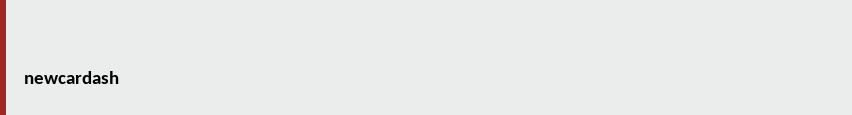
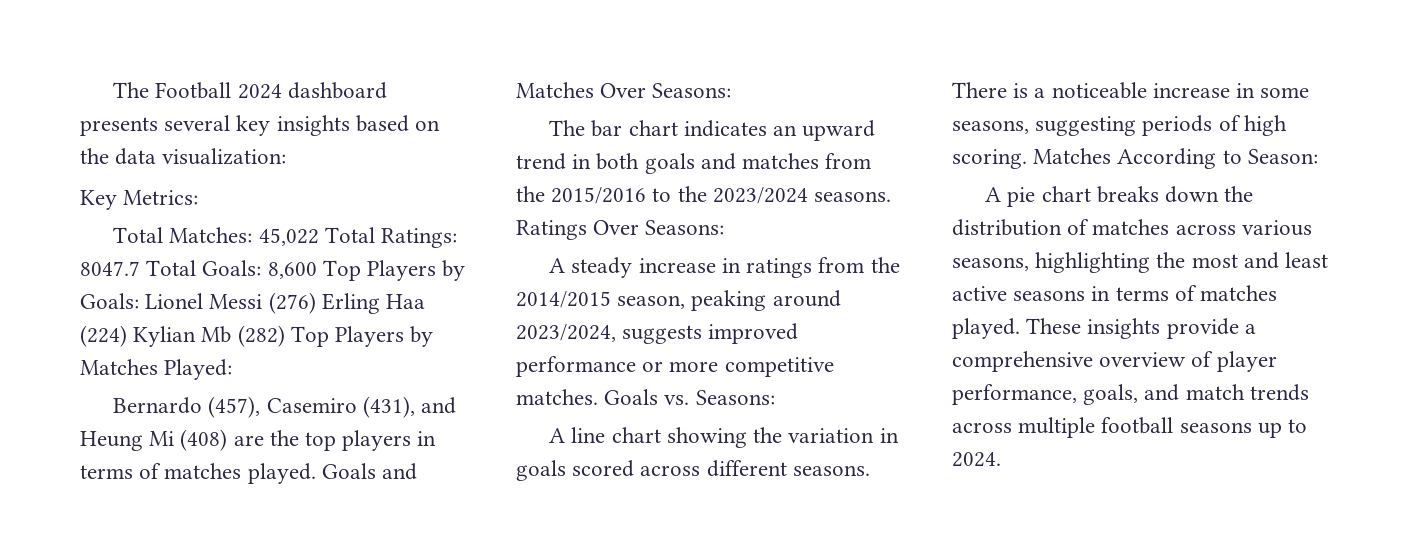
- newcardash
+ The Football 2024 dashboard presents several key insights based on the data visualization:
+ Key Metrics:
+ Total Matches: 45,022 Total Ratings: 8047.7 Total Goals: 8,600 Top Players by Goals: Lionel Messi (276) Erling Haa (224) Kylian Mb (282) Top Players by Matches Played:
+ Bernardo (457), Casemiro (431), and Heung Mi (408) are the top players in terms of matches played. Goals and Matches Over Seasons:
+ The bar chart indicates an upward trend in both goals and matches from the 2015/2016 to the 2023/2024 seasons. Ratings Over Seasons:
+ A steady increase in ratings from the 2014/2015 season, peaking around 2023/2024, suggests improved performance or more competitive matches. Goals vs. Seasons:
+ A line chart showing the variation in goals scored across different seasons. There is a noticeable increase in some seasons, suggesting periods of high scoring. Matches According to Season:
+ A pie chart breaks down the distribution of matches across various seasons, highlighting the most and least active seasons in terms of matches played. These insights provide a comprehensive overview of player performance, goals, and match trends across multiple football seasons up to 2024.

